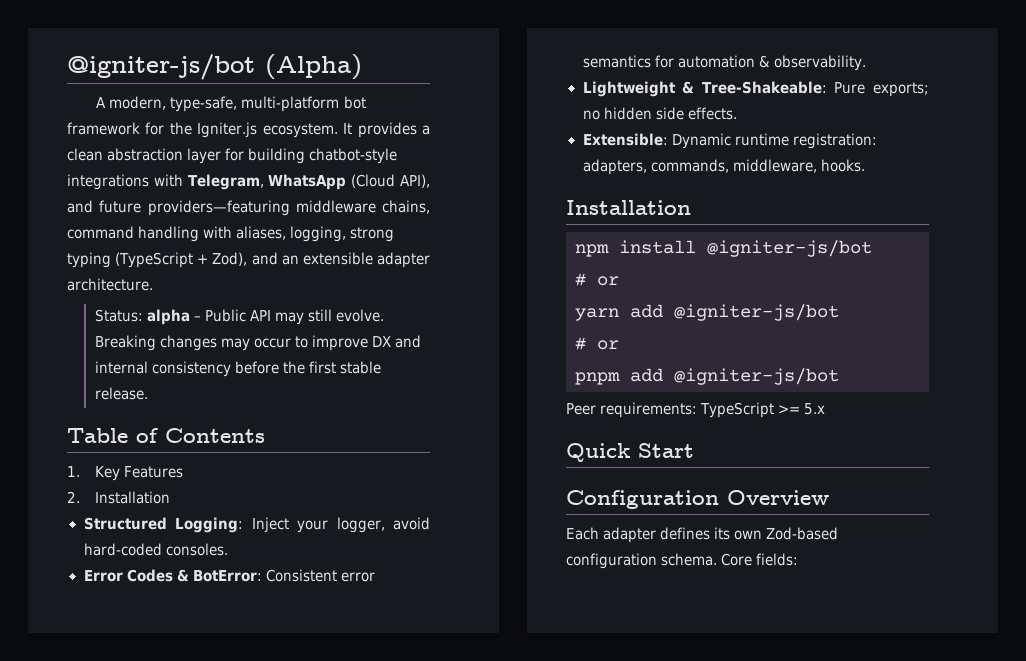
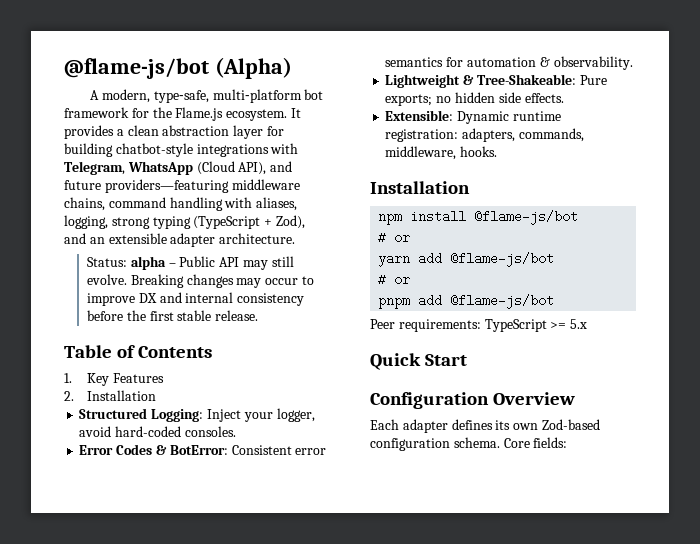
- @igniter-js/bot (Alpha)
+ @flame-js/bot (Alpha)
- A modern, type‑safe, multi‑platform bot framework for the Igniter.js ecosystem.
+ A modern, type‑safe, multi‑platform bot framework for the Flame.js ecosystem.
- npm install @igniter-js/bot
+ npm install @flame-js/bot
- yarn add @igniter-js/bot
+ yarn add @flame-js/bot
- pnpm add @igniter-js/bot
+ pnpm add @flame-js/bot

